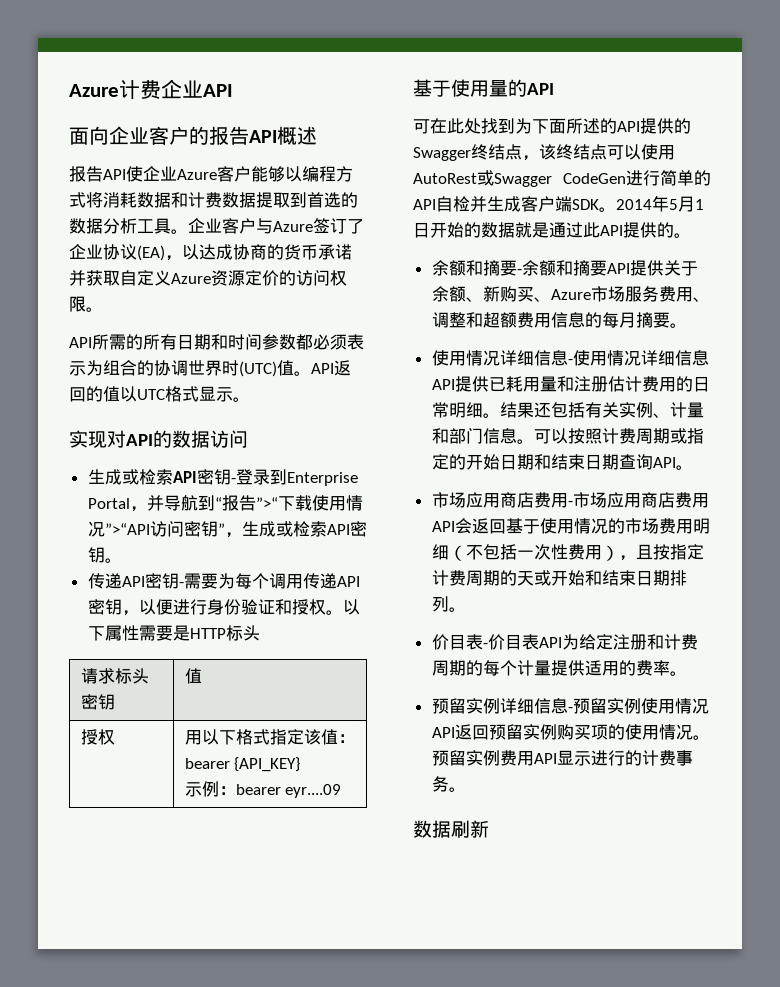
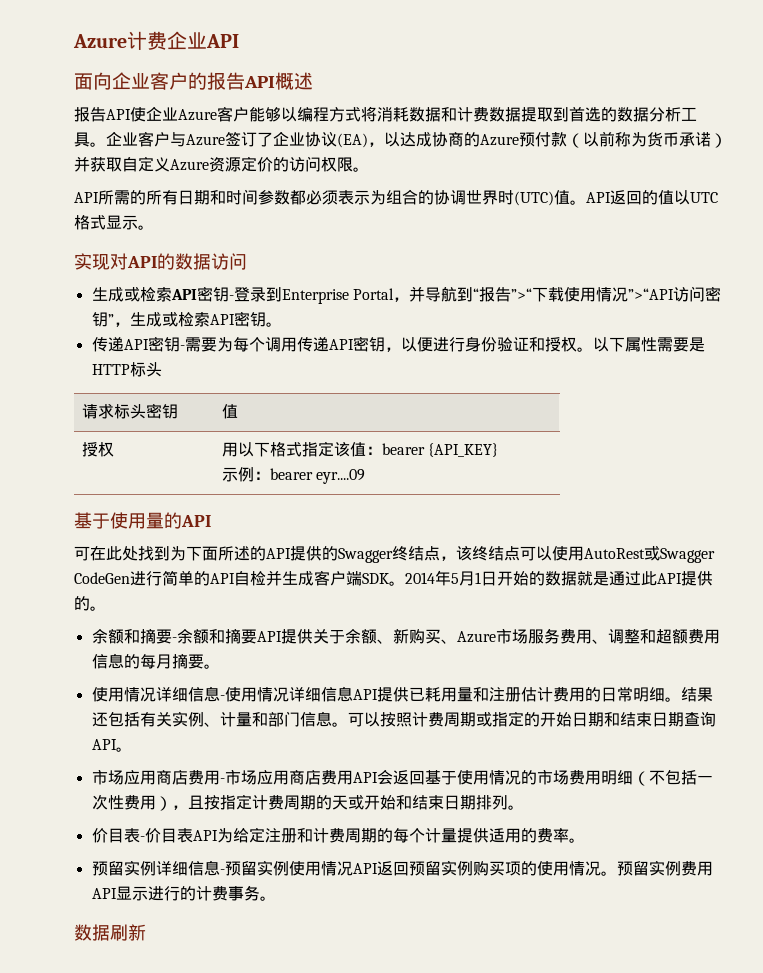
- 企业客户与Azure签订了企业协议(EA)，以达成协商的货币承诺并获取自定义Azure资源定价的访问权限。
+ 企业客户与Azure签订了企业协议(EA)，以达成协商的Azure预付款（以前称为货币承诺）并获取自定义Azure资源定价的访问权限。

